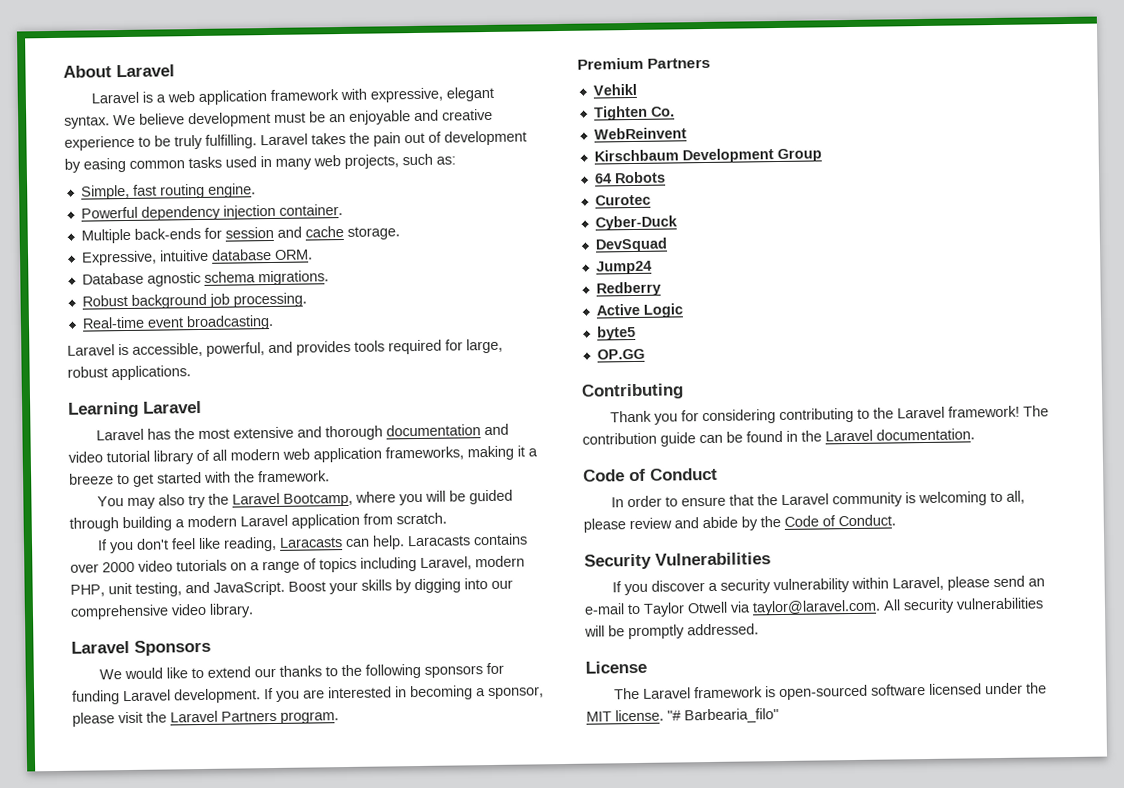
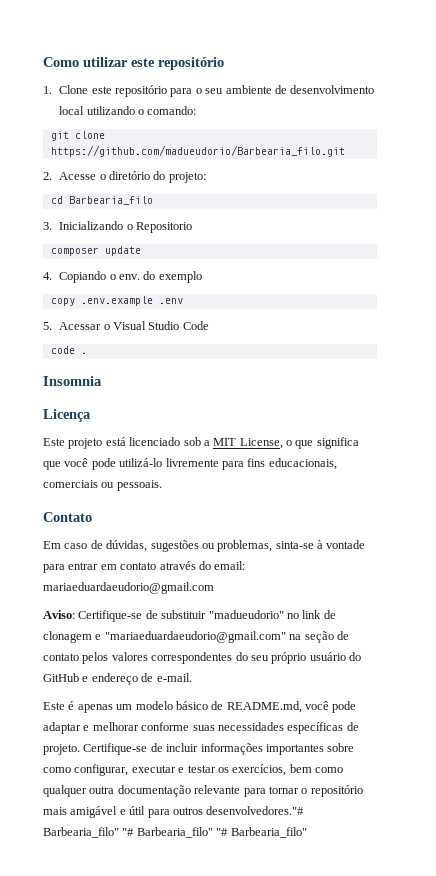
- About Laravel
- Laravel is a web application framework with expressive, elegant syntax. We believe development must be an enjoyable and creative experience to be truly fulfilling. Laravel takes the pain out of development by easing common tasks used in many web projects, such as:
- Simple, fast routing engine.
- Powerful dependency injection container.
- Multiple back-ends for session and cache storage.
- Expressive, intuitive database ORM.
- Database agnostic schema migrations.
- Robust background job processing.
- Real-time event broadcasting.
- Laravel is accessible, powerful, and provides tools required for large, robust applications.
- Learning Laravel
- Laravel has the most extensive and thorough documentation and video tutorial library of all modern web application frameworks, making it a breeze to get started with the framework.
- You may also try the Laravel Bootcamp, where you will be guided through building a modern Laravel application from scratch.
- If you don't feel like reading, Laracasts can help. Laracasts contains over 2000 video tutorials on a range of topics including Laravel, modern PHP, unit testing, and JavaScript. Boost your skills by digging into our comprehensive video library.
- Laravel Sponsors
- We would like to extend our thanks to the following sponsors for funding Laravel development. If you are interested in becoming a sponsor, please visit the Laravel Partners program.
- Premium Partners
- Vehikl
- Tighten Co.
- WebReinvent
- Kirschbaum Development Group
- 64 Robots
- Curotec
- Cyber-Duck
- DevSquad
- Jump24
- Redberry
- Active Logic
- byte5
- OP.GG
- Contributing
- Thank you for considering contributing to the Laravel framework! The contribution guide can be found in the Laravel documentation.
- Code of Conduct
- In order to ensure that the Laravel community is welcoming to all, please review and abide by the Code of Conduct.
- Security Vulnerabilities
- If you discover a security vulnerability within Laravel, please send an e-mail to Taylor Otwell via taylor@laravel.com. All security vulnerabilities will be promptly addressed.
- License
- The Laravel framework is open-sourced software licensed under the MIT license. "# Barbearia_filo"
+ Como utilizar este repositório
+ 1. Clone este repositório para o seu ambiente de desenvolvimento local utilizando o comando:
+ git clone https://github.com/madueudorio/Barbearia_filo.git
+ 2. Acesse o diretório do projeto:
+ cd Barbearia_filo
+ 3. Inicializando o Repositorio
+ composer update
+ 4. Copiando o env. do exemplo
+ copy .env.example .env
+ 5. Acessar o Visual Studio Code
+ code .
+ Insomnia
+ Licença
+ Este projeto está licenciado sob a MIT License, o que significa que você pode utilizá-lo livremente para fins educacionais, comerciais ou pessoais.
+ Contato
+ Em caso de dúvidas, sugestões ou problemas, sinta-se à vontade para entrar em contato através do email: mariaeduardaeudorio@gmail.com
+ Aviso: Certifique-se de substituir "madueudorio" no link de clonagem e "mariaeduardaeudorio@gmail.com" na seção de contato pelos valores correspondentes do seu próprio usuário do GitHub e endereço de e-mail.
+ Este é apenas um modelo básico de README.md, você pode adaptar e melhorar conforme suas necessidades específicas de projeto. Certifique-se de incluir informações importantes sobre como configurar, executar e testar os exercícios, bem como qualquer outra documentação relevante para tornar o repositório mais amigável e útil para outros desenvolvedores."# Barbearia_filo" "# Barbearia_filo" "# Barbearia_filo"

